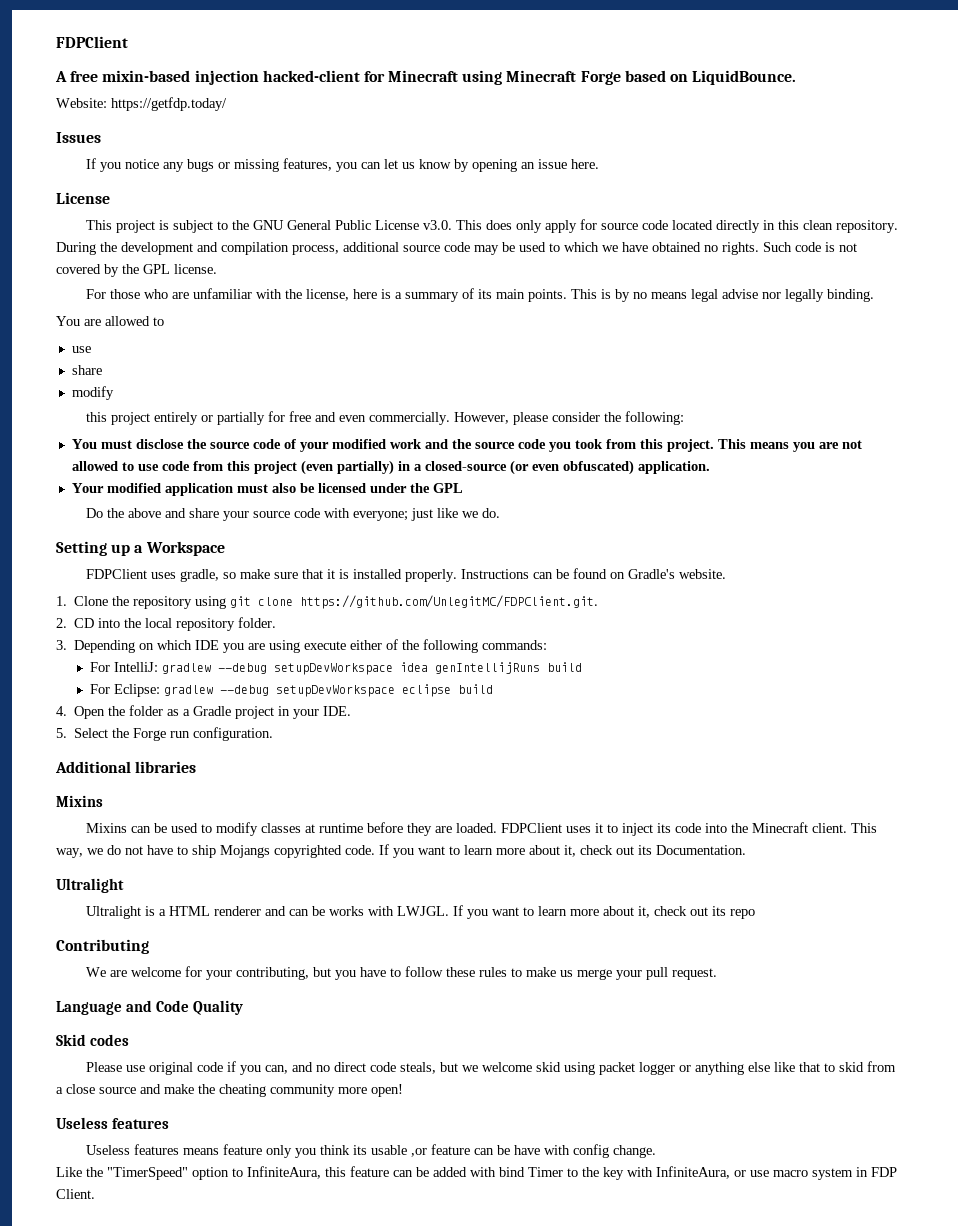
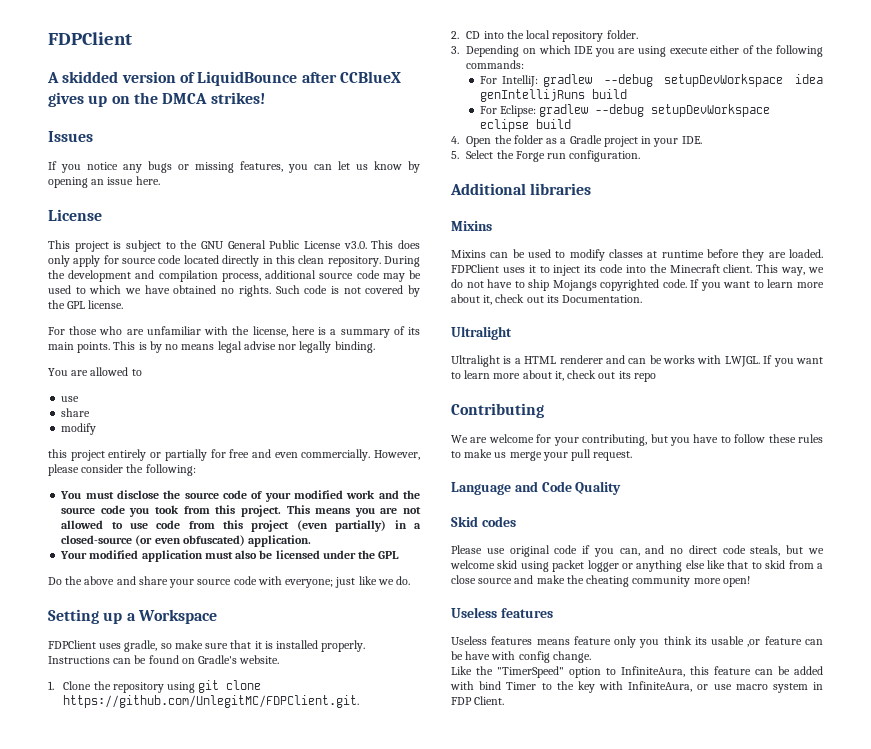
- A free mixin-based injection hacked-client for Minecraft using Minecraft Forge based on LiquidBounce.
- Website: https://getfdp.today/
+ A skidded version of LiquidBounce after CCBlueX gives up on the DMCA strikes!

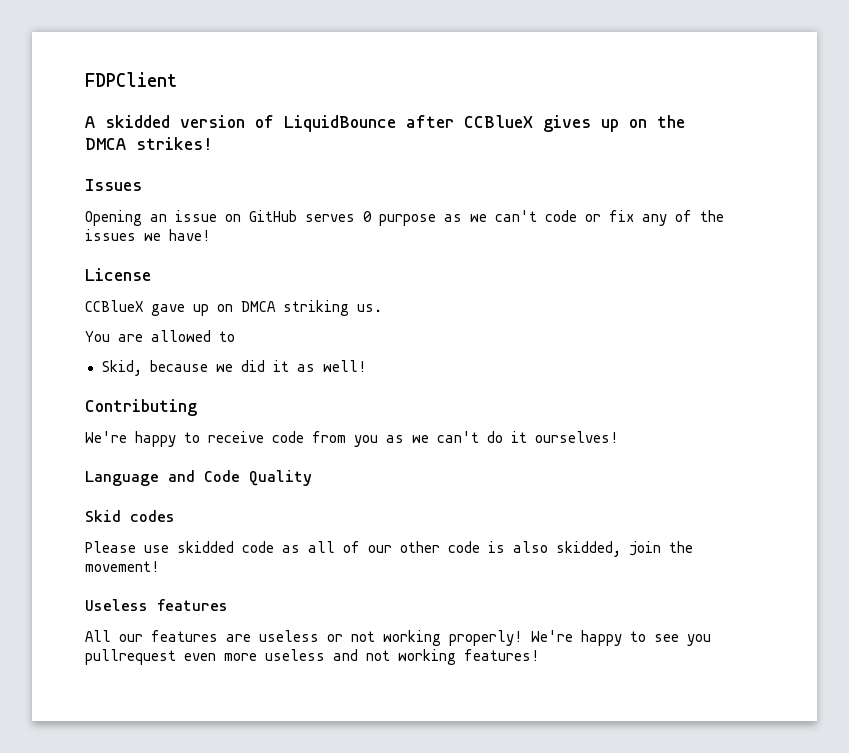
- If you notice any bugs or missing features, you can let us know by opening an issue here.
+ Opening an issue on GitHub serves 0 purpose as we can't code or fix any of the issues we have!
  License
- This project is subject to the GNU General Public License v3.0. This does only apply for source code located directly in this clean repository. During the development and compilation process, additional source code may be used to which we have obtained no rights. Such code is not covered by the GPL license.
- For those who are unfamiliar with the license, here is a summary of its main points. This is by no means legal advise nor legally binding.
+ CCBlueX gave up on DMCA striking us.
  You are allowed to
- use
- share
- modify
- this project entirely or partially for free and even commercially. However, please consider the following:
- You must disclose the source code of your modified work and the source code you took from this project. This means you are not allowed to use code from this project (even partially) in a closed-source (or even obfuscated) application.
- Your modified application must also be licensed under the GPL
- Do the above and share your source code with everyone; just like we do.
- Setting up a Workspace
- FDPClient uses gradle, so make sure that it is installed properly. Instructions can be found on Gradle's website.
- 1. Clone the repository using git clone https://github.com/UnlegitMC/FDPClient.git.
- 2. CD into the local repository folder.
- 3. Depending on which IDE you are using execute either of the following commands:
- For IntelliJ: gradlew --debug setupDevWorkspace idea genIntellijRuns build
- For Eclipse: gradlew --debug setupDevWorkspace eclipse build
- 4. Open the folder as a Gradle project in your IDE.
- 5. Select the Forge run configuration.
- Additional libraries
- Mixins
- Mixins can be used to modify classes at runtime before they are loaded. FDPClient uses it to inject its code into the Minecraft client. This way, we do not have to ship Mojangs copyrighted code. If you want to learn more about it, check out its Documentation.
- Ultralight
- Ultralight is a HTML renderer and can be works with LWJGL. If you want to learn more about it, check out its repo
+ Skid, because we did it as well!
  Contributing
- We are welcome for your contributing, but you have to follow these rules to make us merge your pull request.
+ We're happy to receive code from you as we can't do it ourselves!
- Please use original code if you can, and no direct code steals, but we welcome skid using packet logger or anything else like that to skid from a close source and make the cheating community more open!
+ Please use skidded code as all of our other code is also skidded, join the movement!
  Useless features
- Useless features means feature only you think its usable ,or feature can be have with config change.
- Like the "TimerSpeed" option to InfiniteAura, this feature can be added with bind Timer to the key with InfiniteAura, or use macro system in FDP Client.
+ All our features are useless or not working properly! We're happy to see you pullrequest even more useless and not working features!

